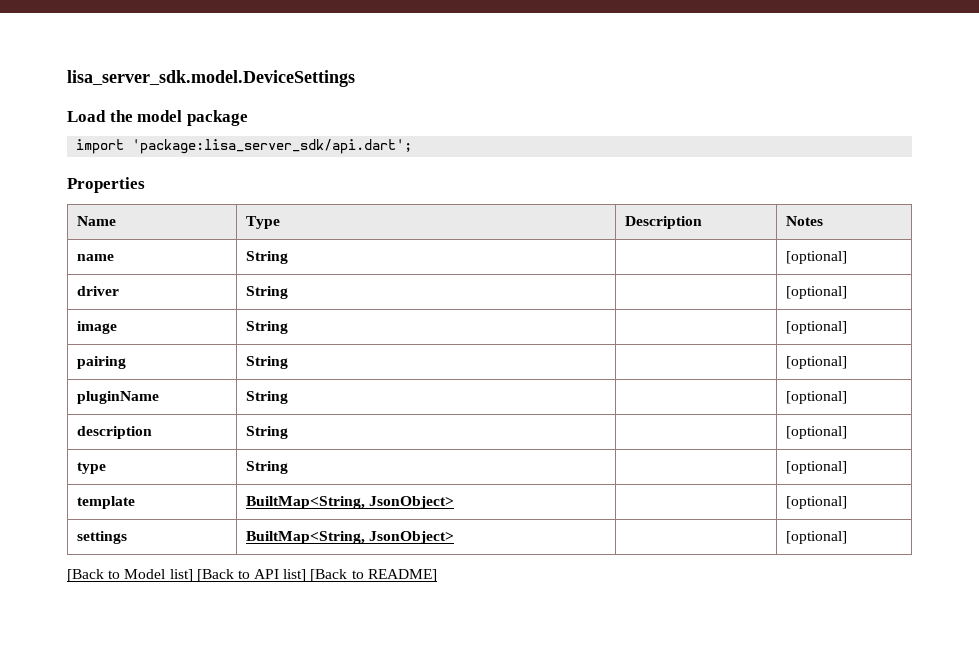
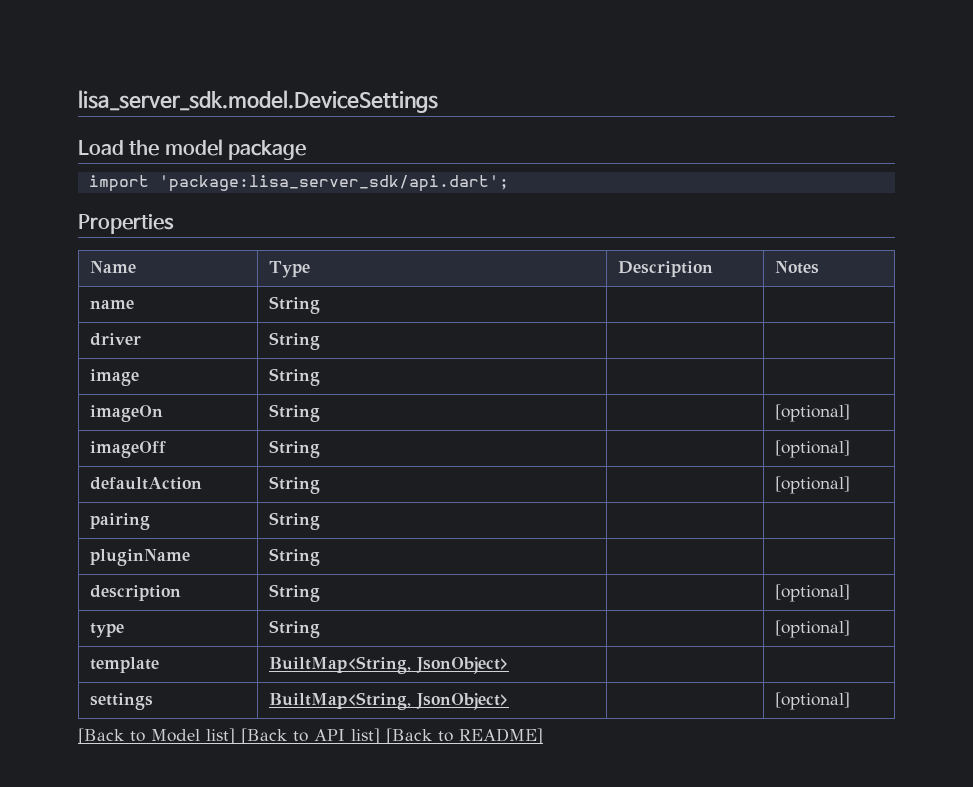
- name | String | | [optional]
+ name | String | |
- driver | String | | [optional]
- image | String | | [optional]
+ driver | String | |
+ image | String | |
+ imageOn | String | | [optional]
+ imageOff | String | | [optional]
+ defaultAction | String | | [optional]
- pairing | String | | [optional]
+ pairing | String | |
- pluginName | String | | [optional]
+ pluginName | String | |
- template | BuiltMap<String, JsonObject> | | [optional]
+ template | BuiltMap<String, JsonObject> | |

